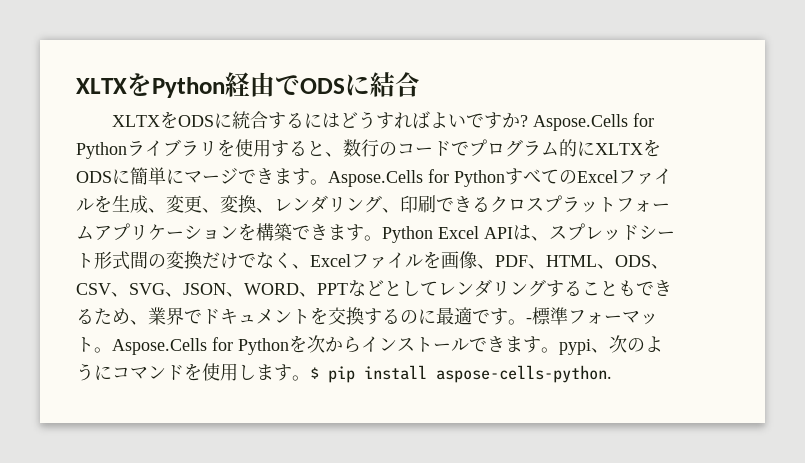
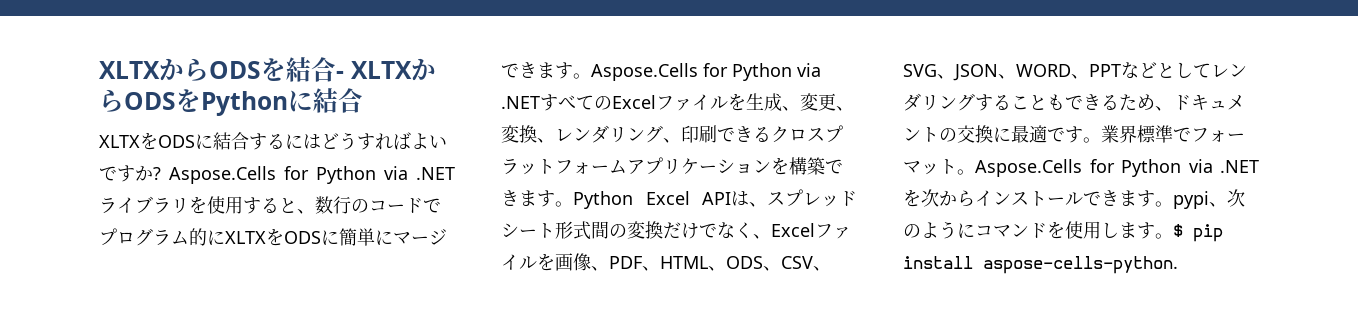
- XLTXをPython経由でODSに結合
+ XLTXからODSを結合- XLTXからODSをPythonに結合
- XLTXをODSに統合するにはどうすればよいですか?
+ XLTXをODSに結合するにはどうすればよいですか?
- Aspose.Cells for Pythonライブラリを使用すると、数行のコードでプログラム的にXLTXをODSに簡単にマージできます。
+ Aspose.Cells for Python via .NETライブラリを使用すると、数行のコードでプログラム的にXLTXをODSに簡単にマージできます。
- Aspose.Cells for PythonすべてのExcelファイルを生成、変更、変換、レンダリング、印刷できるクロスプラットフォームアプリケーションを構築できます。
+ Aspose.Cells for Python via .NETすべてのExcelファイルを生成、変更、変換、レンダリング、印刷できるクロスプラットフォームアプリケーションを構築できます。
- Python Excel APIは、スプレッドシート形式間の変換だけでなく、Excelファイルを画像、PDF、HTML、ODS、CSV、SVG、JSON、WORD、PPTなどとしてレンダリングすることもできるため、業界でドキュメントを交換するのに最適です。
+ Python Excel APIは、スプレッドシート形式間の変換だけでなく、Excelファイルを画像、PDF、HTML、ODS、CSV、SVG、JSON、WORD、PPTなどとしてレンダリングすることもできるため、ドキュメントの交換に最適です。
- -標準フォーマット。
+ 業界標準でフォーマット。
- Aspose.Cells for Pythonを次からインストールできます。pypi、次のようにコマンドを使用します。
+ Aspose.Cells for Python via .NETを次からインストールできます。pypi、次のようにコマンドを使用します。

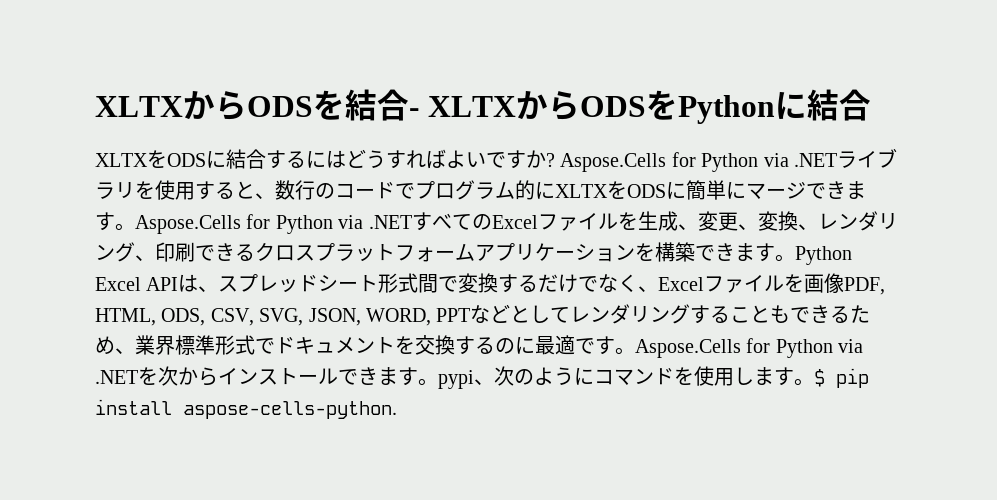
- Python Excel APIは、スプレッドシート形式間の変換だけでなく、Excelファイルを画像、PDF、HTML、ODS、CSV、SVG、JSON、WORD、PPTなどとしてレンダリングすることもできるため、ドキュメントの交換に最適です。業界標準でフォーマット。
+ Python Excel APIは、スプレッドシート形式間で変換するだけでなく、Excelファイルを画像PDF, HTML, ODS, CSV, SVG, JSON, WORD, PPTなどとしてレンダリングすることもできるため、業界標準形式でドキュメントを交換するのに最適です。

